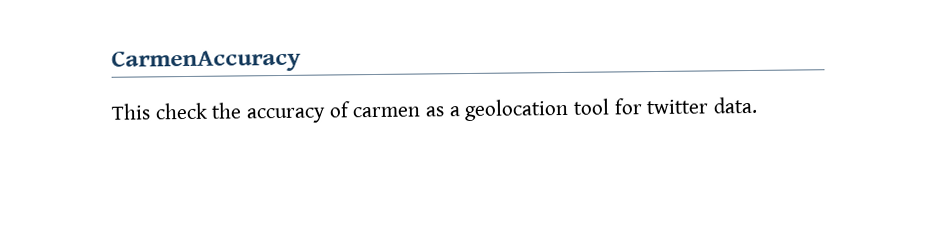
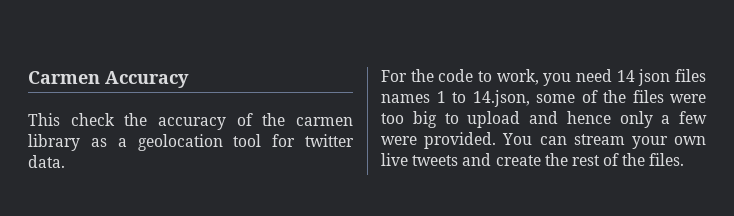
- CarmenAccuracy
+ Carmen Accuracy
- This check the accuracy of carmen as a geolocation tool for twitter data.
+ This check the accuracy of the carmen library as a geolocation tool for twitter data.
+ For the code to work, you need 14 json files names 1 to 14.json, some of the files were too big to upload and hence only a few were provided. You can stream your own live tweets and create the rest of the files.

